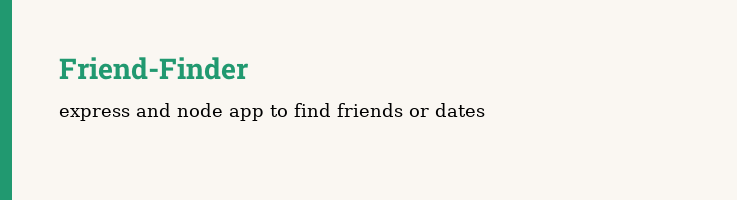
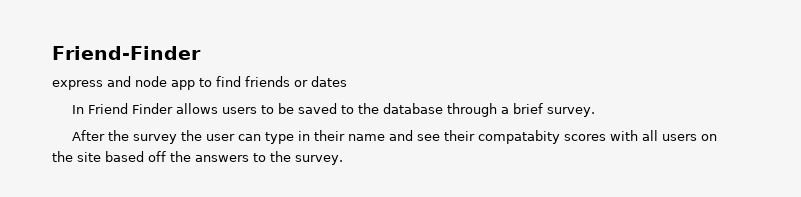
+ In Friend Finder allows users to be saved to the database through a brief survey.
+ After the survey the user can type in their name and see their compatabity scores with all users on the site based off the answers to the survey.

